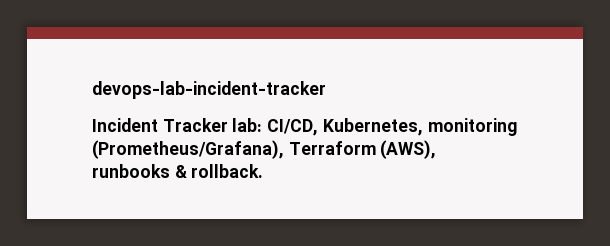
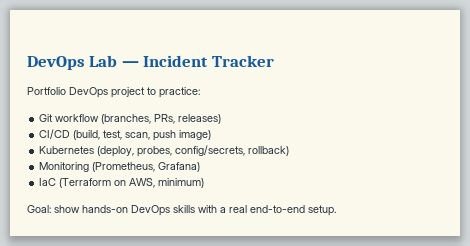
- devops-lab-incident-tracker
- Incident Tracker lab: CI/CD, Kubernetes, monitoring (Prometheus/Grafana), Terraform (AWS), runbooks & rollback.
+ DevOps Lab — Incident Tracker
+ Portfolio DevOps project to practice:
+ Git workflow (branches, PRs, releases)
+ CI/CD (build, test, scan, push image)
+ Kubernetes (deploy, probes, config/secrets, rollback)
+ Monitoring (Prometheus, Grafana)
+ IaC (Terraform on AWS, minimum)
+ Goal: show hands-on DevOps skills with a real end-to-end setup.

